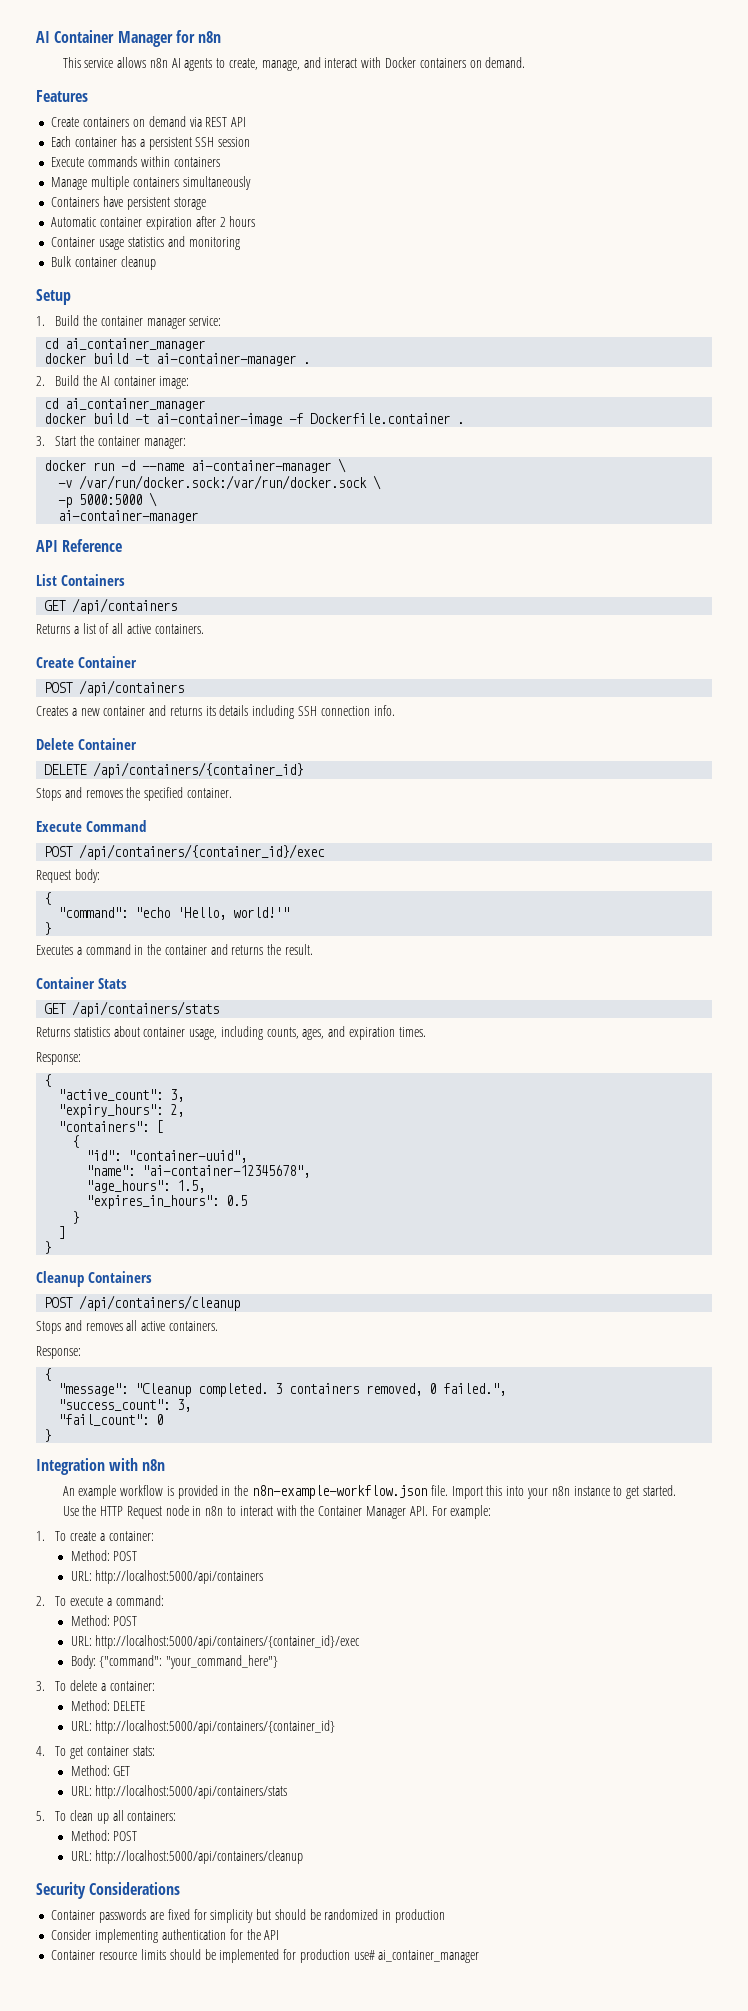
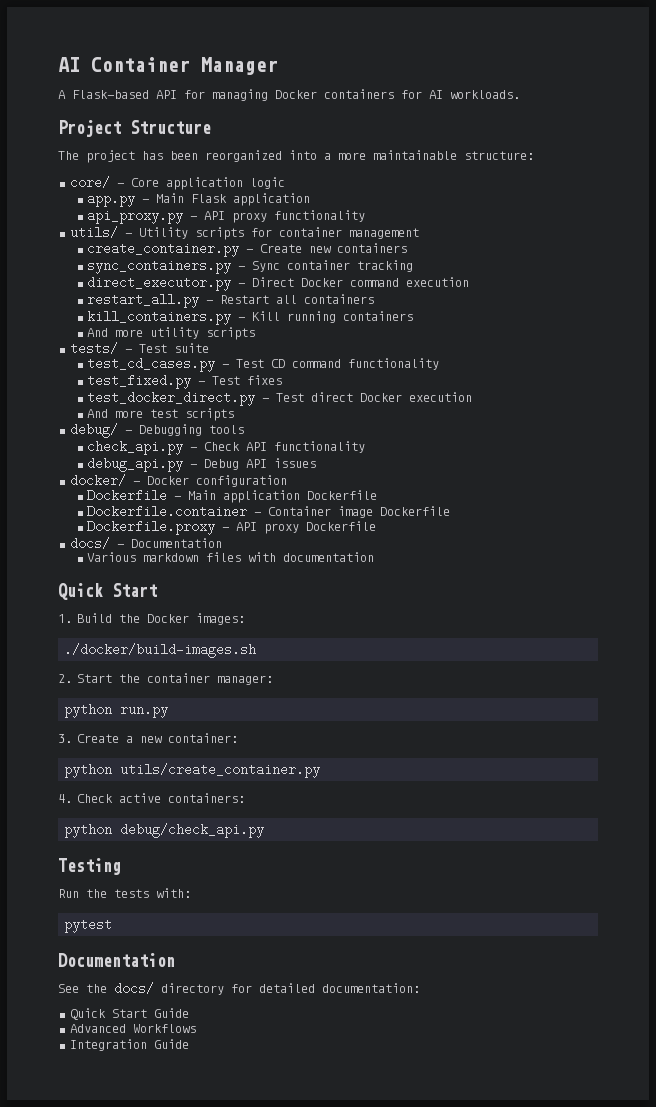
- AI Container Manager for n8n
- This service allows n8n AI agents to create, manage, and interact with Docker containers on demand.
- Features
- Create containers on demand via REST API
- Each container has a persistent SSH session
- Execute commands within containers
- Manage multiple containers simultaneously
- Containers have persistent storage
- Automatic container expiration after 2 hours
- Container usage statistics and monitoring
- Bulk container cleanup
- Setup
- 1. Build the container manager service:
- cd ai_container_manager
- docker build -t ai-container-manager .
- 2. Build the AI container image:
- cd ai_container_manager
- docker build -t ai-container-image -f Dockerfile.container .
- 3. Start the container manager:
- docker run -d --name ai-container-manager \
- -v /var/run/docker.sock:/var/run/docker.sock \
- -p 5000:5000 \
- ai-container-manager
- API Reference
- List Containers
- GET /api/containers
- Returns a list of all active containers.
- Create Container
- POST /api/containers
- Creates a new container and returns its details including SSH connection info.
- Delete Container
- DELETE /api/containers/{container_id}
- Stops and removes the specified container.
- Execute Command
- POST /api/containers/{container_id}/exec
- Request body:
- {
- "command": "echo 'Hello, world!'"
- }
- Executes a command in the container and returns the result.
- Container Stats
- GET /api/containers/stats
- Returns statistics about container usage, including counts, ages, and expiration times.
- Response:
- {
- "active_count": 3,
- "expiry_hours": 2,
- "containers": [
- {
- "id": "container-uuid",
- "name": "ai-container-12345678",
- "age_hours": 1.5,
- "expires_in_hours": 0.5
- }
- ]
- }
- Cleanup Containers
- POST /api/containers/cleanup
- Stops and removes all active containers.
- Response:
- {
- "message": "Cleanup completed. 3 containers removed, 0 failed.",
- "success_count": 3,
- "fail_count": 0
- }
- Integration with n8n
- An example workflow is provided in the n8n-example-workflow.json file. Import this into your n8n instance to get started.
- Use the HTTP Request node in n8n to interact with the Container Manager API. For example:
- 1. To create a container:
- Method: POST
- URL: http://localhost:5000/api/containers
- 2. To execute a command:
- Method: POST
- URL: http://localhost:5000/api/containers/{container_id}/exec
- Body: {"command": "your_command_here"}
- 3. To delete a container:
- Method: DELETE
- URL: http://localhost:5000/api/containers/{container_id}
- 4. To get container stats:
- Method: GET
- URL: http://localhost:5000/api/containers/stats
- 5. To clean up all containers:
- Method: POST
- URL: http://localhost:5000/api/containers/cleanup
- Security Considerations
- Container passwords are fixed for simplicity but should be randomized in production
- Consider implementing authentication for the API
- Container resource limits should be implemented for production use# ai_container_manager
+ AI Container Manager
+ A Flask-based API for managing Docker containers for AI workloads.
+ Project Structure
+ The project has been reorganized into a more maintainable structure:
+ core/ - Core application logic
+ app.py - Main Flask application
+ api_proxy.py - API proxy functionality
+ utils/ - Utility scripts for container management
+ create_container.py - Create new containers
+ sync_containers.py - Sync container tracking
+ direct_executor.py - Direct Docker command execution
+ restart_all.py - Restart all containers
+ kill_containers.py - Kill running containers
+ And more utility scripts
+ tests/ - Test suite
+ test_cd_cases.py - Test CD command functionality
+ test_fixed.py - Test fixes
+ test_docker_direct.py - Test direct Docker execution
+ And more test scripts
+ debug/ - Debugging tools
+ check_api.py - Check API functionality
+ debug_api.py - Debug API issues
+ docker/ - Docker configuration
+ Dockerfile - Main application Dockerfile
+ Dockerfile.container - Container image Dockerfile
+ Dockerfile.proxy - API proxy Dockerfile
+ docs/ - Documentation
+ Various markdown files with documentation
+ Quick Start
+ 1. Build the Docker images:
+ ./docker/build-images.sh
+ 2. Start the container manager:
+ python run.py
+ 3. Create a new container:
+ python utils/create_container.py
+ 4. Check active containers:
+ python debug/check_api.py
+ Testing
+ Run the tests with:
+ pytest
+ Documentation
+ See the docs/ directory for detailed documentation:
+ Quick Start Guide
+ Advanced Workflows
+ Integration Guide

